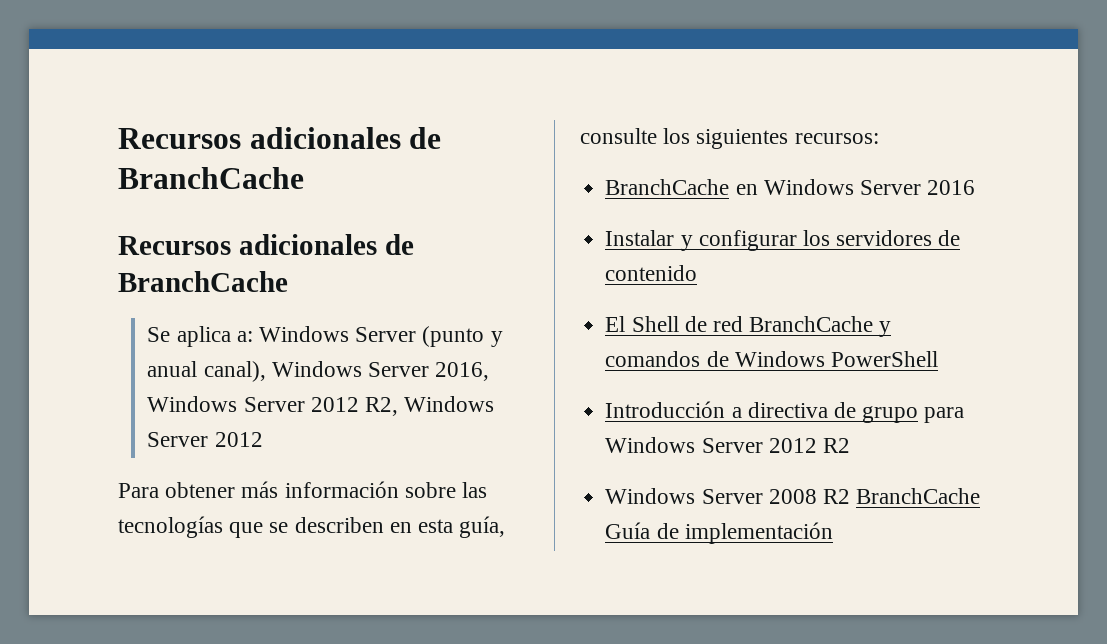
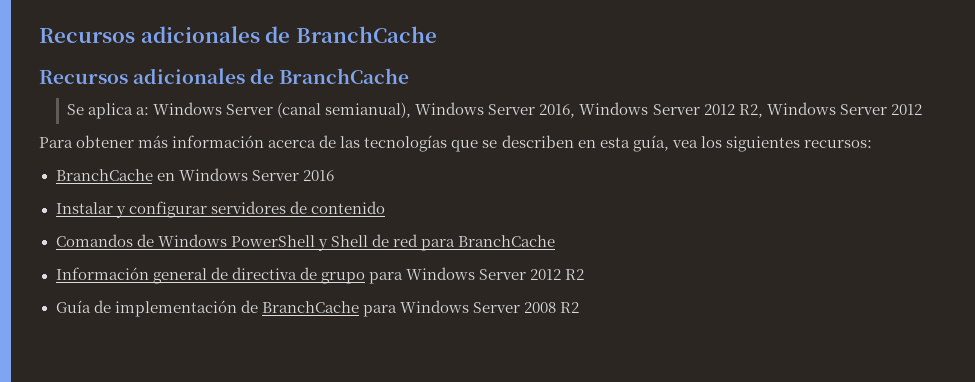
- Se aplica a: Windows Server (punto y anual canal), Windows Server 2016, Windows Server 2012 R2, Windows Server 2012
+ Se aplica a: Windows Server (canal semianual), Windows Server 2016, Windows Server 2012 R2, Windows Server 2012
- Para obtener más información sobre las tecnologías que se describen en esta guía, consulte los siguientes recursos:
+ Para obtener más información acerca de las tecnologías que se describen en esta guía, vea los siguientes recursos:
- Instalar y configurar los servidores de contenido
+ Instalar y configurar servidores de contenido
- El Shell de red BranchCache y comandos de Windows PowerShell
- Introducción a directiva de grupo para Windows Server 2012 R2
+ Comandos de Windows PowerShell y Shell de red para BranchCache
+ Información general de directiva de grupo para Windows Server 2012 R2
- Windows Server 2008 R2 BranchCache Guía de implementación
+ Guía de implementación de BranchCache para Windows Server 2008 R2

